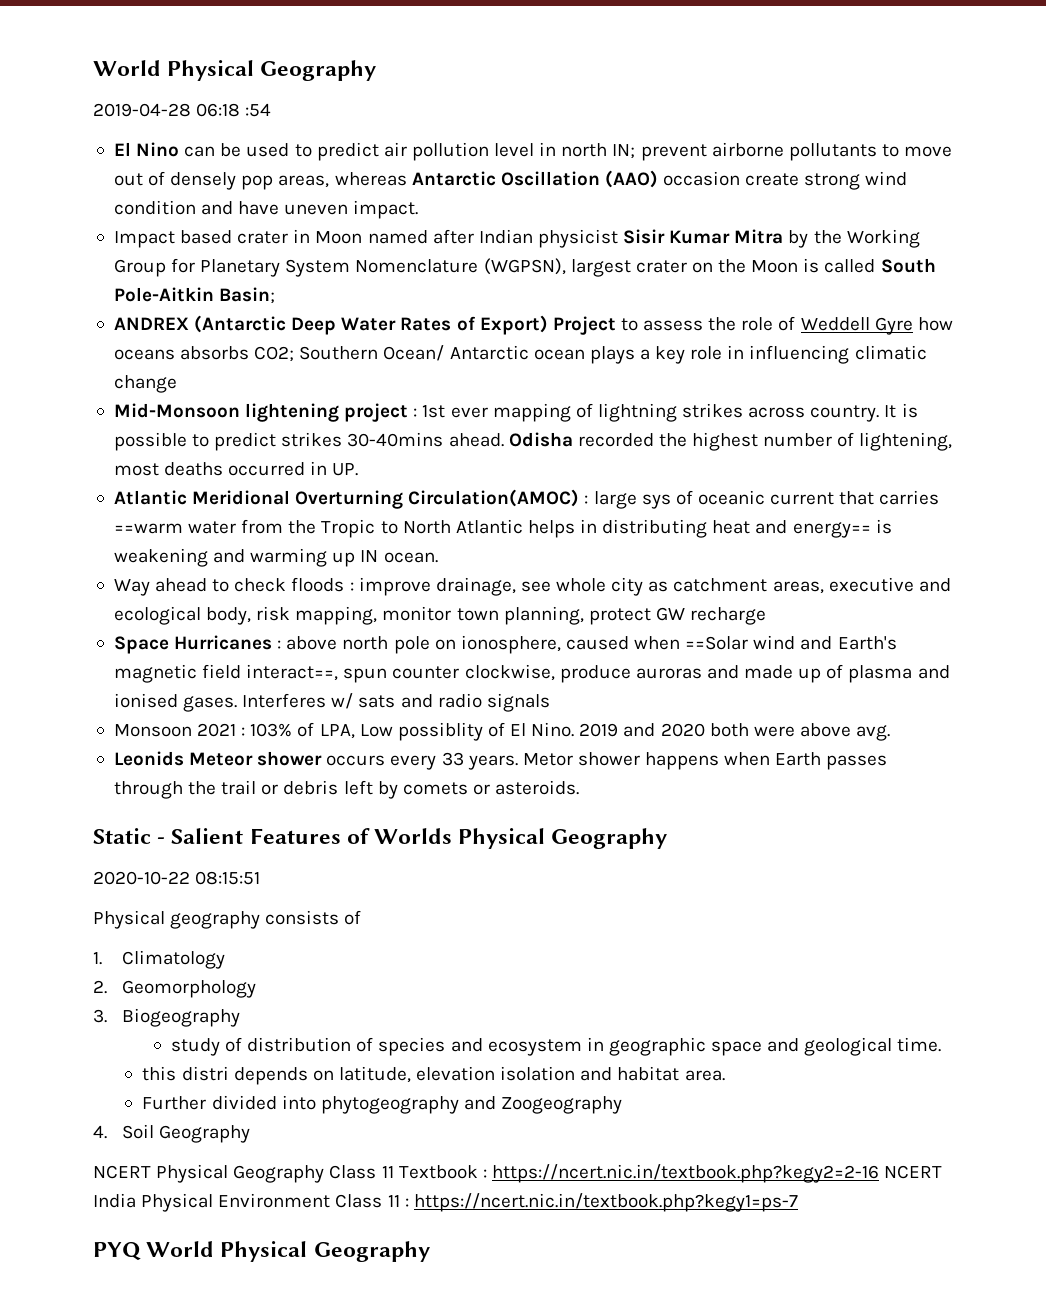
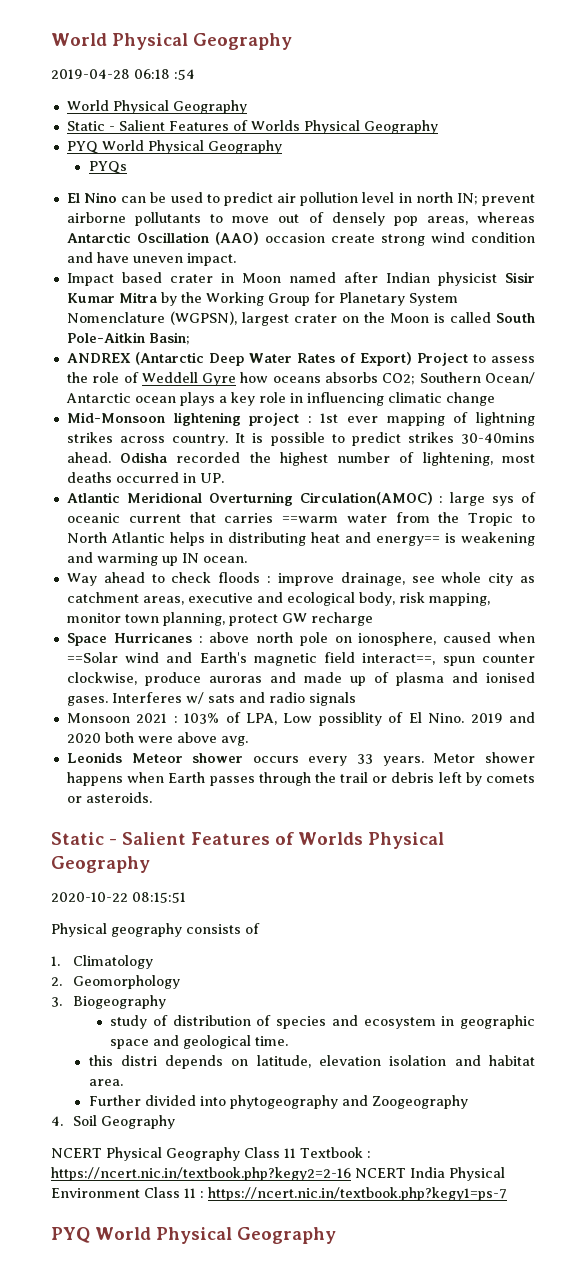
  2019-04-28 06:18 :54
+ World Physical Geography
+ Static - Salient Features of Worlds Physical Geography
+ PYQ World Physical Geography
+ PYQs

